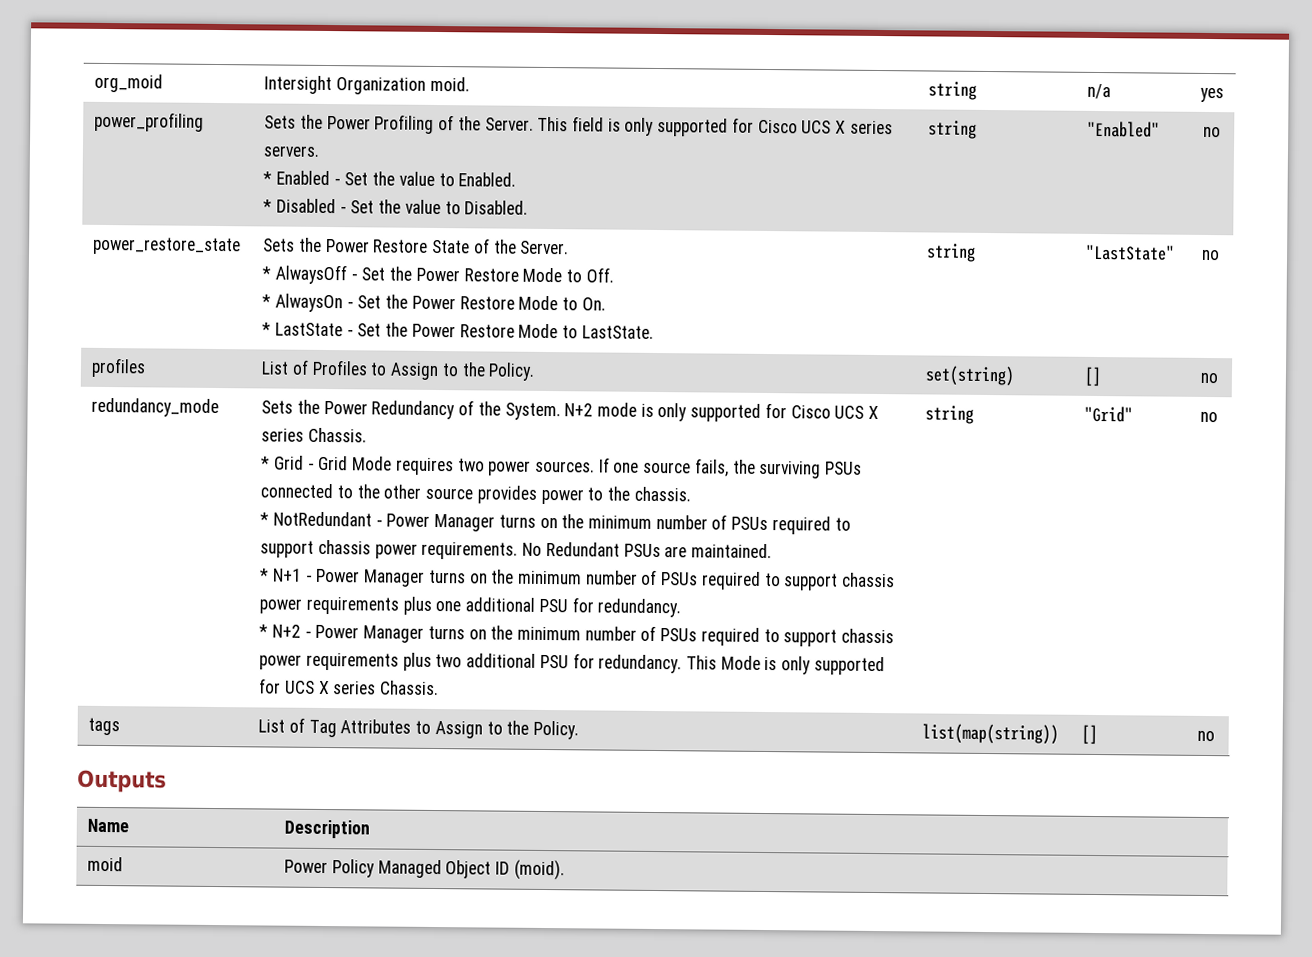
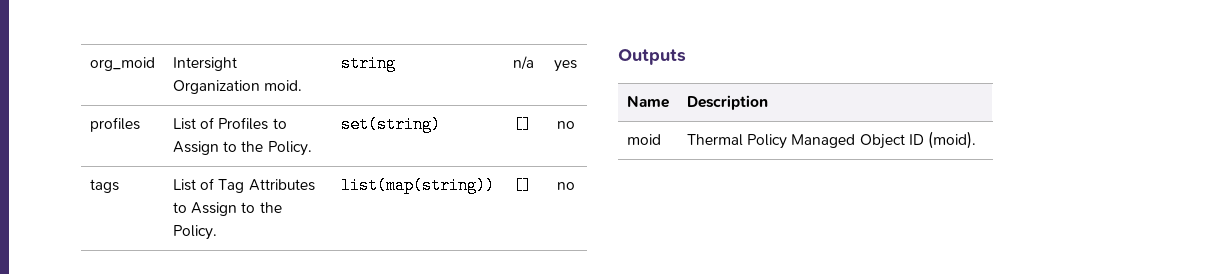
- power_profiling | Sets the Power Profiling of the Server. This field is only supported for Cisco UCS X series servers.
- * Enabled - Set the value to Enabled.
- * Disabled - Set the value to Disabled. | string | "Enabled" | no
- power_restore_state | Sets the Power Restore State of the Server.
- * AlwaysOff - Set the Power Restore Mode to Off.
- * AlwaysOn - Set the Power Restore Mode to On.
- * LastState - Set the Power Restore Mode to LastState. | string | "LastState" | no
- redundancy_mode | Sets the Power Redundancy of the System. N+2 mode is only supported for Cisco UCS X series Chassis.
- * Grid - Grid Mode requires two power sources. If one source fails, the surviving PSUs connected to the other source provides power to the chassis.
- * NotRedundant - Power Manager turns on the minimum number of PSUs required to support chassis power requirements. No Redundant PSUs are maintained.
- * N+1 - Power Manager turns on the minimum number of PSUs required to support chassis power requirements plus one additional PSU for redundancy.
- * N+2 - Power Manager turns on the minimum number of PSUs required to support chassis power requirements plus two additional PSU for redundancy. This Mode is only supported for UCS X series Chassis. | string | "Grid" | no
- moid | Power Policy Managed Object ID (moid).
+ moid | Thermal Policy Managed Object ID (moid).

